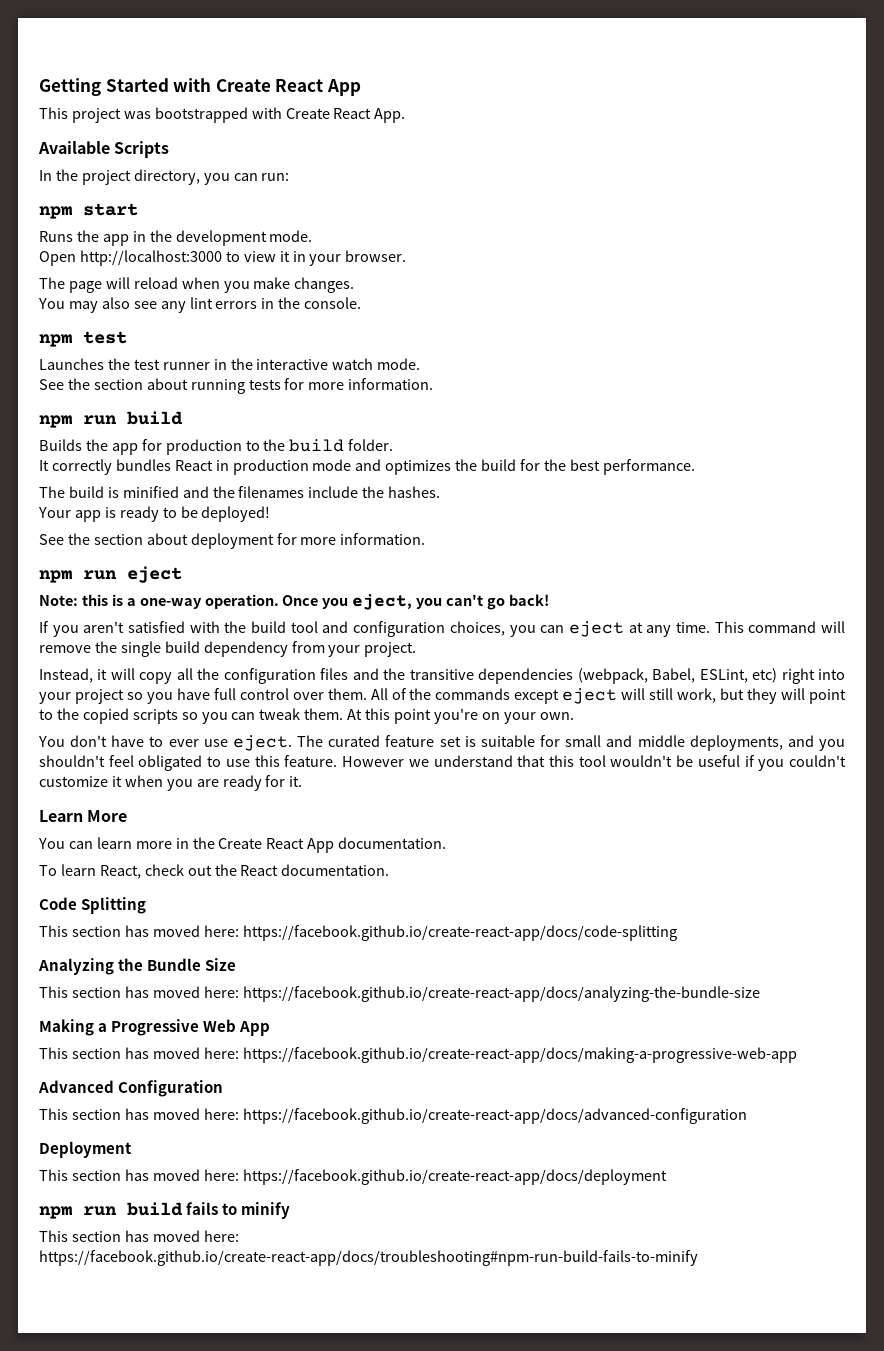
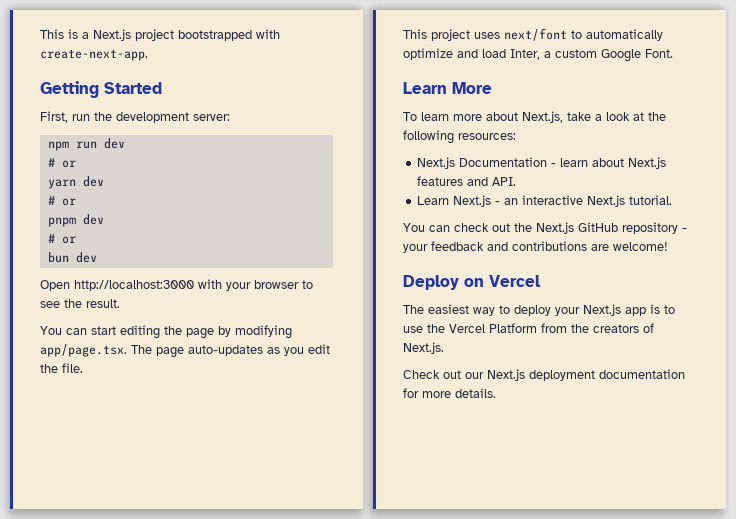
- Getting Started with Create React App
- This project was bootstrapped with Create React App.
- Available Scripts
- In the project directory, you can run:
- npm start
- Runs the app in the development mode.
- Open http://localhost:3000 to view it in your browser.
- The page will reload when you make changes.
- You may also see any lint errors in the console.
- npm test
- Launches the test runner in the interactive watch mode.
- See the section about running tests for more information.
- npm run build
- Builds the app for production to the build folder.
- It correctly bundles React in production mode and optimizes the build for the best performance.
- The build is minified and the filenames include the hashes.
- Your app is ready to be deployed!
- See the section about deployment for more information.
- npm run eject
- Note: this is a one-way operation. Once you eject, you can't go back!
- If you aren't satisfied with the build tool and configuration choices, you can eject at any time. This command will remove the single build dependency from your project.
- Instead, it will copy all the configuration files and the transitive dependencies (webpack, Babel, ESLint, etc) right into your project so you have full control over them. All of the commands except eject will still work, but they will point to the copied scripts so you can tweak them. At this point you're on your own.
- You don't have to ever use eject. The curated feature set is suitable for small and middle deployments, and you shouldn't feel obligated to use this feature. However we understand that this tool wouldn't be useful if you couldn't customize it when you are ready for it.
+ This is a Next.js project bootstrapped with create-next-app.
+ Getting Started
+ First, run the development server:
+ npm run dev
+ # or
+ yarn dev
+ # or
+ pnpm dev
+ # or
+ bun dev
+ Open http://localhost:3000 with your browser to see the result.
+ You can start editing the page by modifying app/page.tsx. The page auto-updates as you edit the file.
+ This project uses next/font to automatically optimize and load Inter, a custom Google Font.
  Learn More
- You can learn more in the Create React App documentation.
- To learn React, check out the React documentation.
- Code Splitting
- This section has moved here: https://facebook.github.io/create-react-app/docs/code-splitting
- Analyzing the Bundle Size
- This section has moved here: https://facebook.github.io/create-react-app/docs/analyzing-the-bundle-size
- Making a Progressive Web App
- This section has moved here: https://facebook.github.io/create-react-app/docs/making-a-progressive-web-app
- Advanced Configuration
- This section has moved here: https://facebook.github.io/create-react-app/docs/advanced-configuration
- Deployment
- This section has moved here: https://facebook.github.io/create-react-app/docs/deployment
- npm run build fails to minify
- This section has moved here: https://facebook.github.io/create-react-app/docs/troubleshooting#npm-run-build-fails-to-minify
+ To learn more about Next.js, take a look at the following resources:
+ Next.js Documentation - learn about Next.js features and API.
+ Learn Next.js - an interactive Next.js tutorial.
+ You can check out the Next.js GitHub repository - your feedback and contributions are welcome!
+ Deploy on Vercel
+ The easiest way to deploy your Next.js app is to use the Vercel Platform from the creators of Next.js.
+ Check out our Next.js deployment documentation for more details.

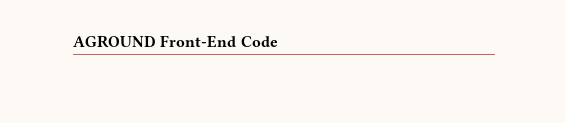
- This is a Next.js project bootstrapped with create-next-app.
- Getting Started
- First, run the development server:
- npm run dev
- # or
- yarn dev
- # or
- pnpm dev
- # or
- bun dev
- Open http://localhost:3000 with your browser to see the result.
- You can start editing the page by modifying app/page.tsx. The page auto-updates as you edit the file.
- This project uses next/font to automatically optimize and load Inter, a custom Google Font.
- Learn More
- To learn more about Next.js, take a look at the following resources:
- Next.js Documentation - learn about Next.js features and API.
- Learn Next.js - an interactive Next.js tutorial.
- You can check out the Next.js GitHub repository - your feedback and contributions are welcome!
- Deploy on Vercel
- The easiest way to deploy your Next.js app is to use the Vercel Platform from the creators of Next.js.
- Check out our Next.js deployment documentation for more details.
+ AGROUND Front-End Code

